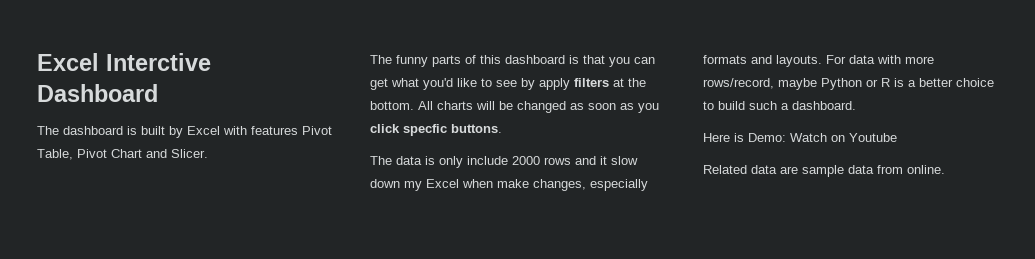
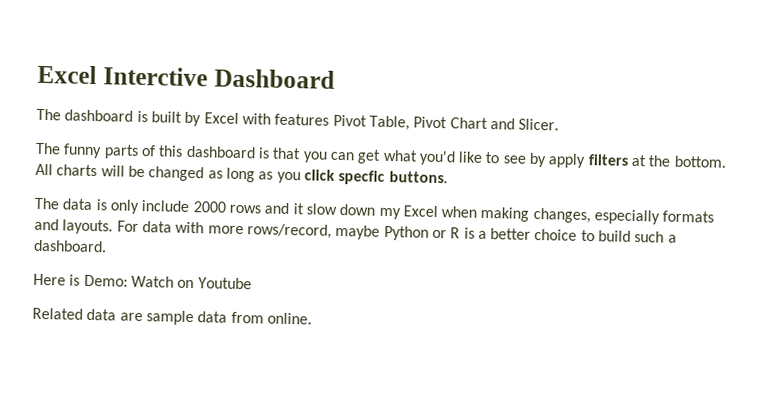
- All charts will be changed as soon as you click specfic buttons.
+ All charts will be changed as long as you click specfic buttons.
- The data is only include 2000 rows and it slow down my Excel when make changes, especially formats and layouts.
+ The data is only include 2000 rows and it slow down my Excel when making changes, especially formats and layouts.

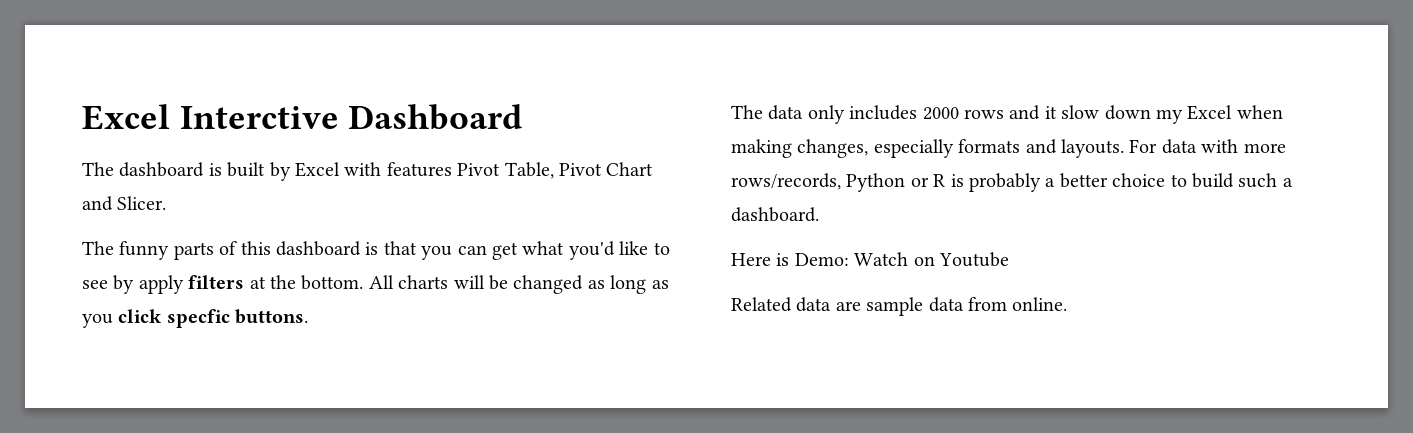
- The data is only include 2000 rows and it slow down my Excel when making changes, especially formats and layouts.
+ The data only includes 2000 rows and it slow down my Excel when making changes, especially formats and layouts.
- For data with more rows/record, maybe Python or R is a better choice to build such a dashboard.
+ For data with more rows/records, Python or R is probably a better choice to build such a dashboard.

